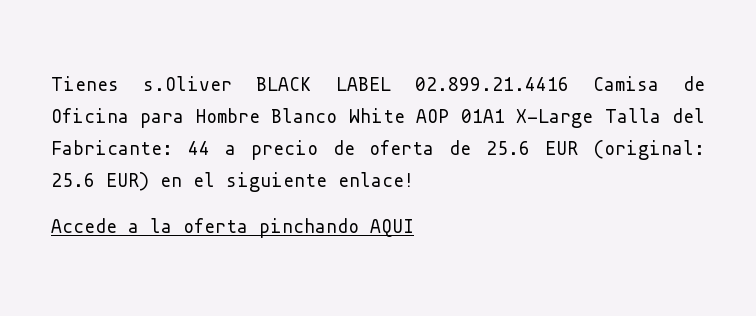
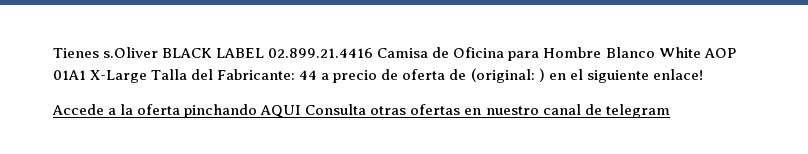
- Tienes s.Oliver BLACK LABEL 02.899.21.4416 Camisa de Oficina para Hombre Blanco White AOP 01A1 X-Large Talla del Fabricante: 44 a precio de oferta de 25.6 EUR (original: 25.6 EUR) en el siguiente enlace!
+ Tienes s.Oliver BLACK LABEL 02.899.21.4416 Camisa de Oficina para Hombre Blanco White AOP 01A1 X-Large Talla del Fabricante: 44 a precio de oferta de (original: ) en el siguiente enlace!
- Accede a la oferta pinchando AQUI
+ Accede a la oferta pinchando AQUI Consulta otras ofertas en nuestro canal de telegram

